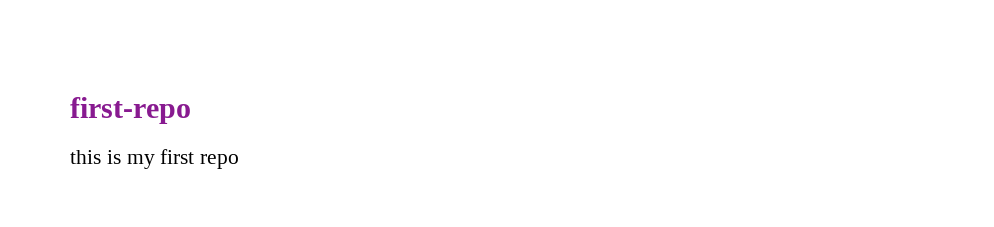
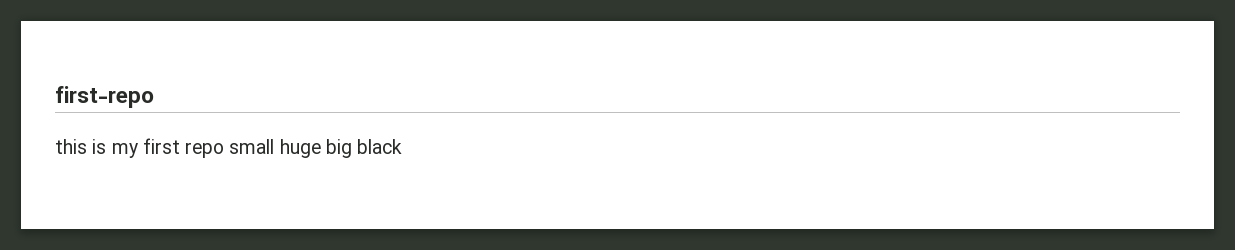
- this is my first repo
+ this is my first repo small huge big black

